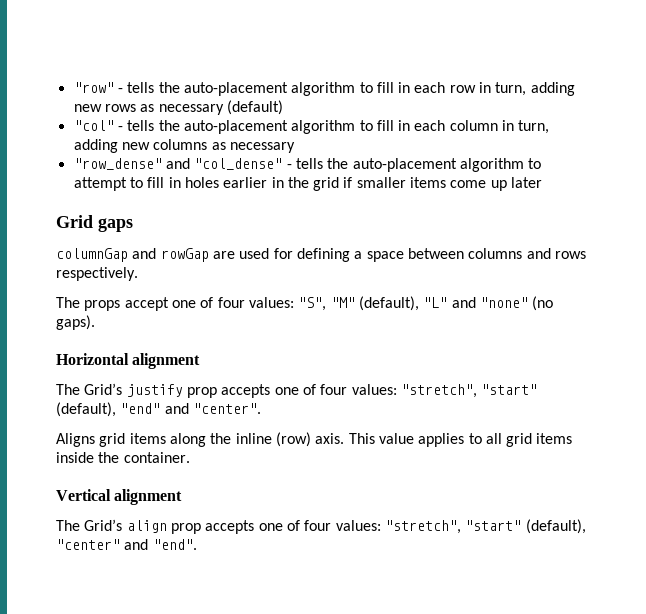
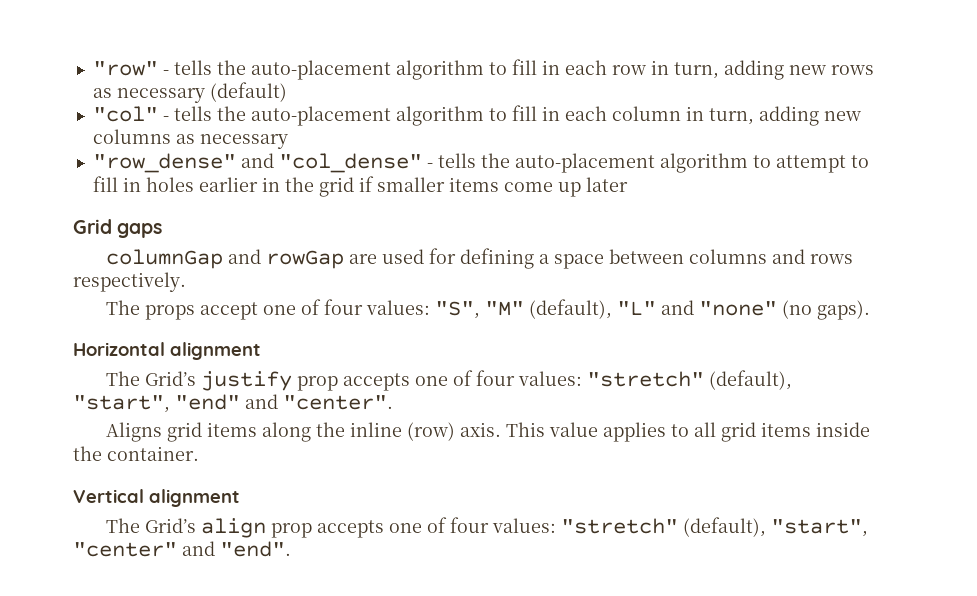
- The Grid’s justify prop accepts one of four values: "stretch", "start" (default), "end" and "center".
+ The Grid’s justify prop accepts one of four values: "stretch" (default), "start", "end" and "center".
- The Grid’s align prop accepts one of four values: "stretch", "start" (default), "center" and "end".
+ The Grid’s align prop accepts one of four values: "stretch" (default), "start", "center" and "end".

